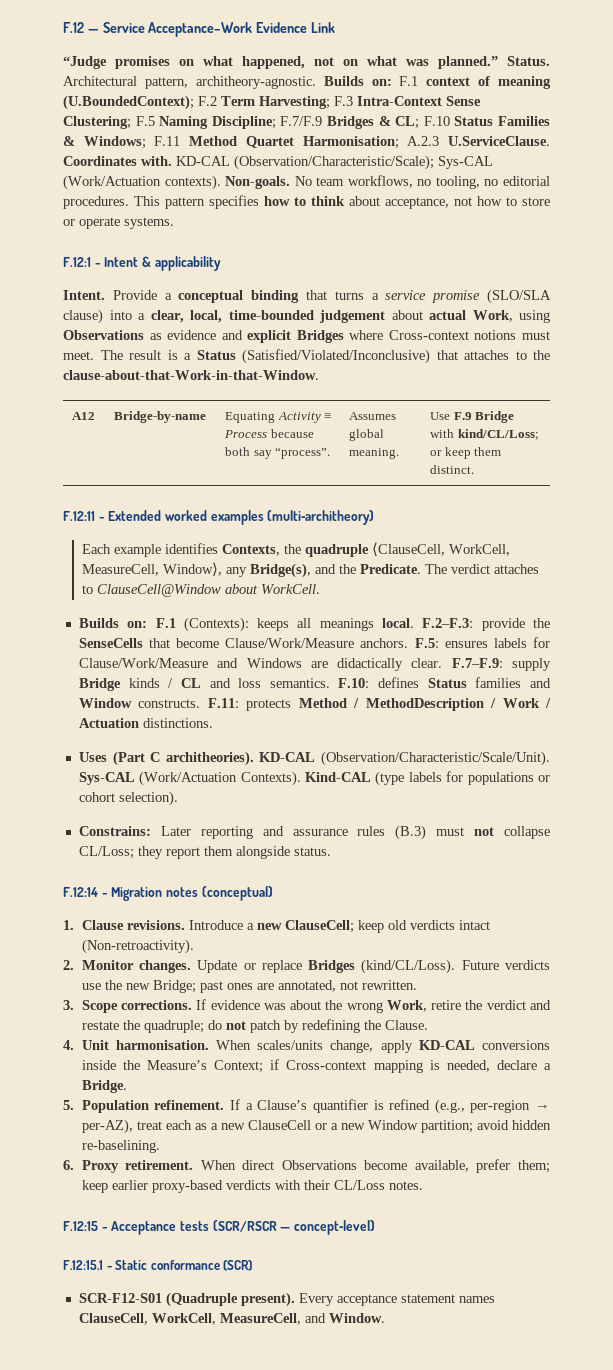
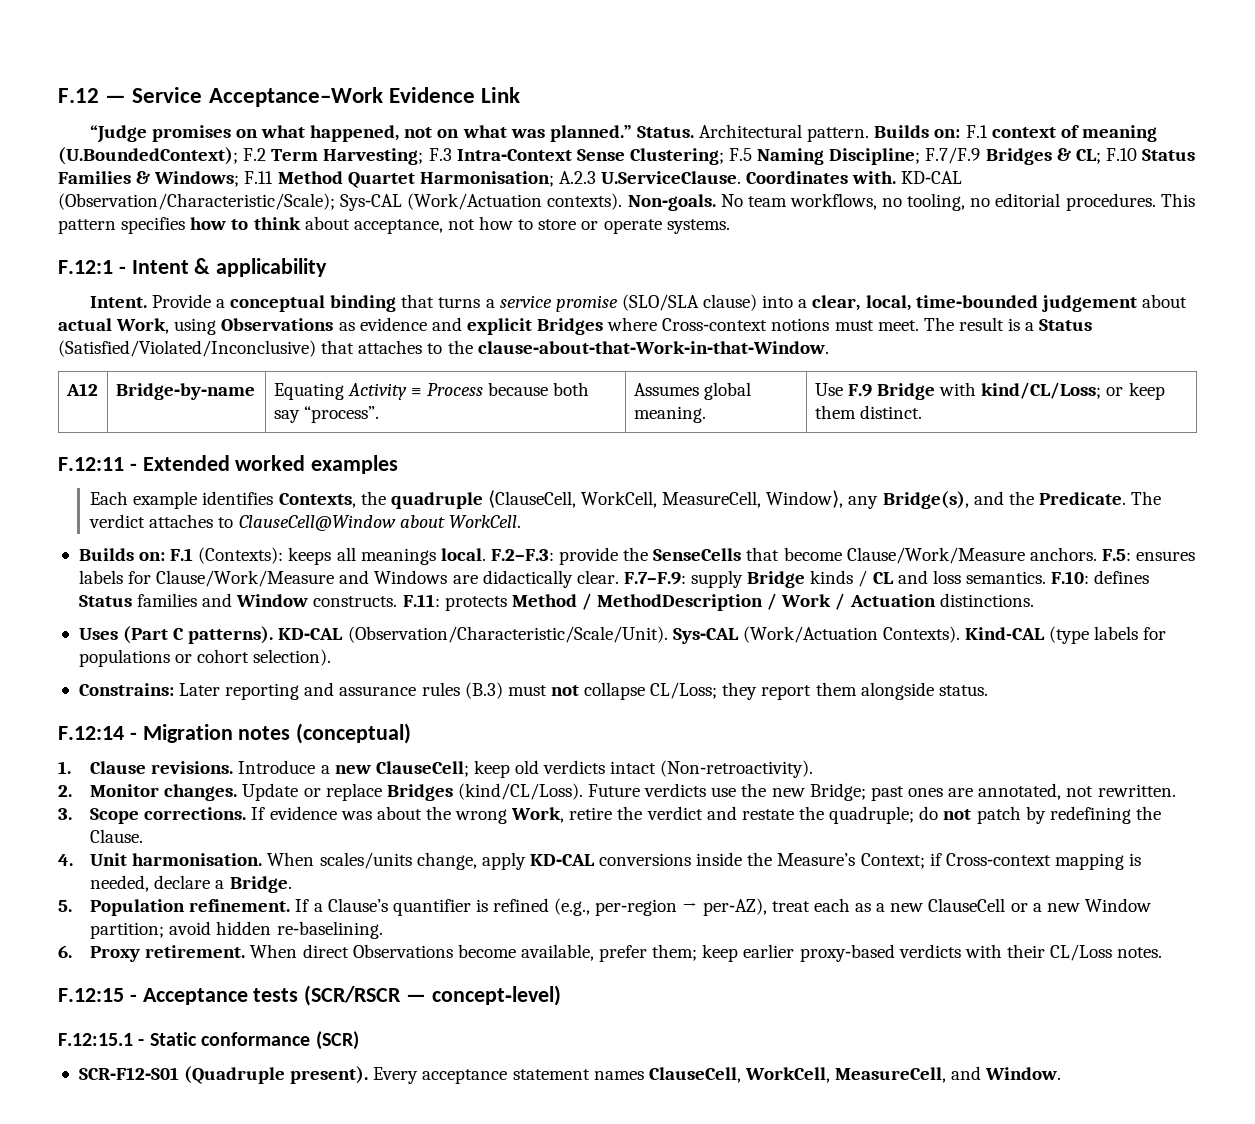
- Architectural pattern, architheory‑agnostic.
+ Architectural pattern.
- F.12:11 - Extended worked examples (multi‑architheory)
+ F.12:11 - Extended worked examples
- Uses (Part C architheories).
+ Uses (Part C patterns).

